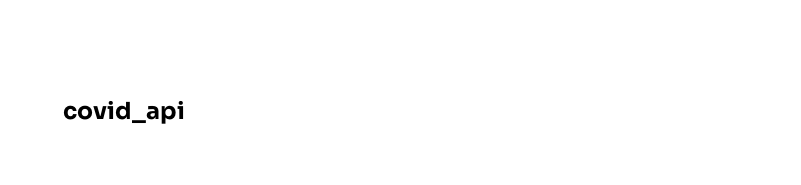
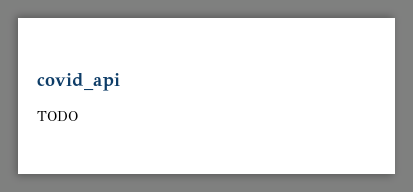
+ TODO

